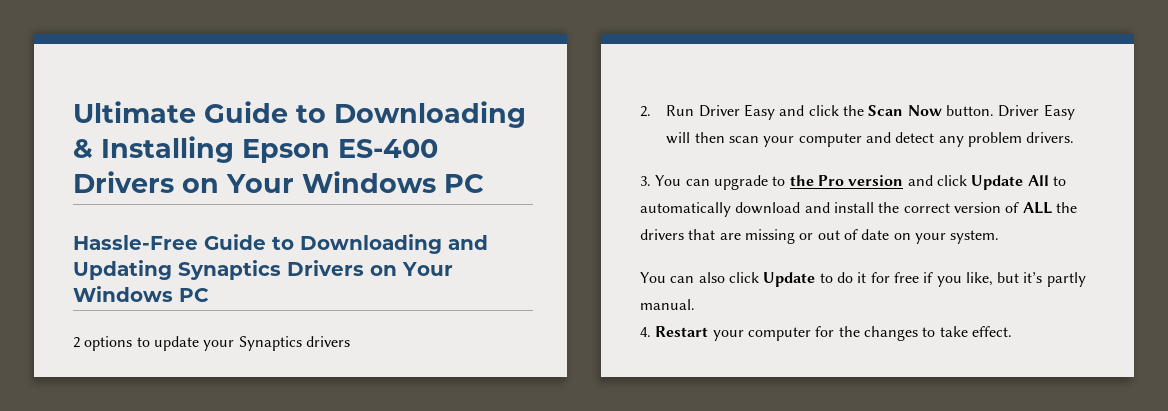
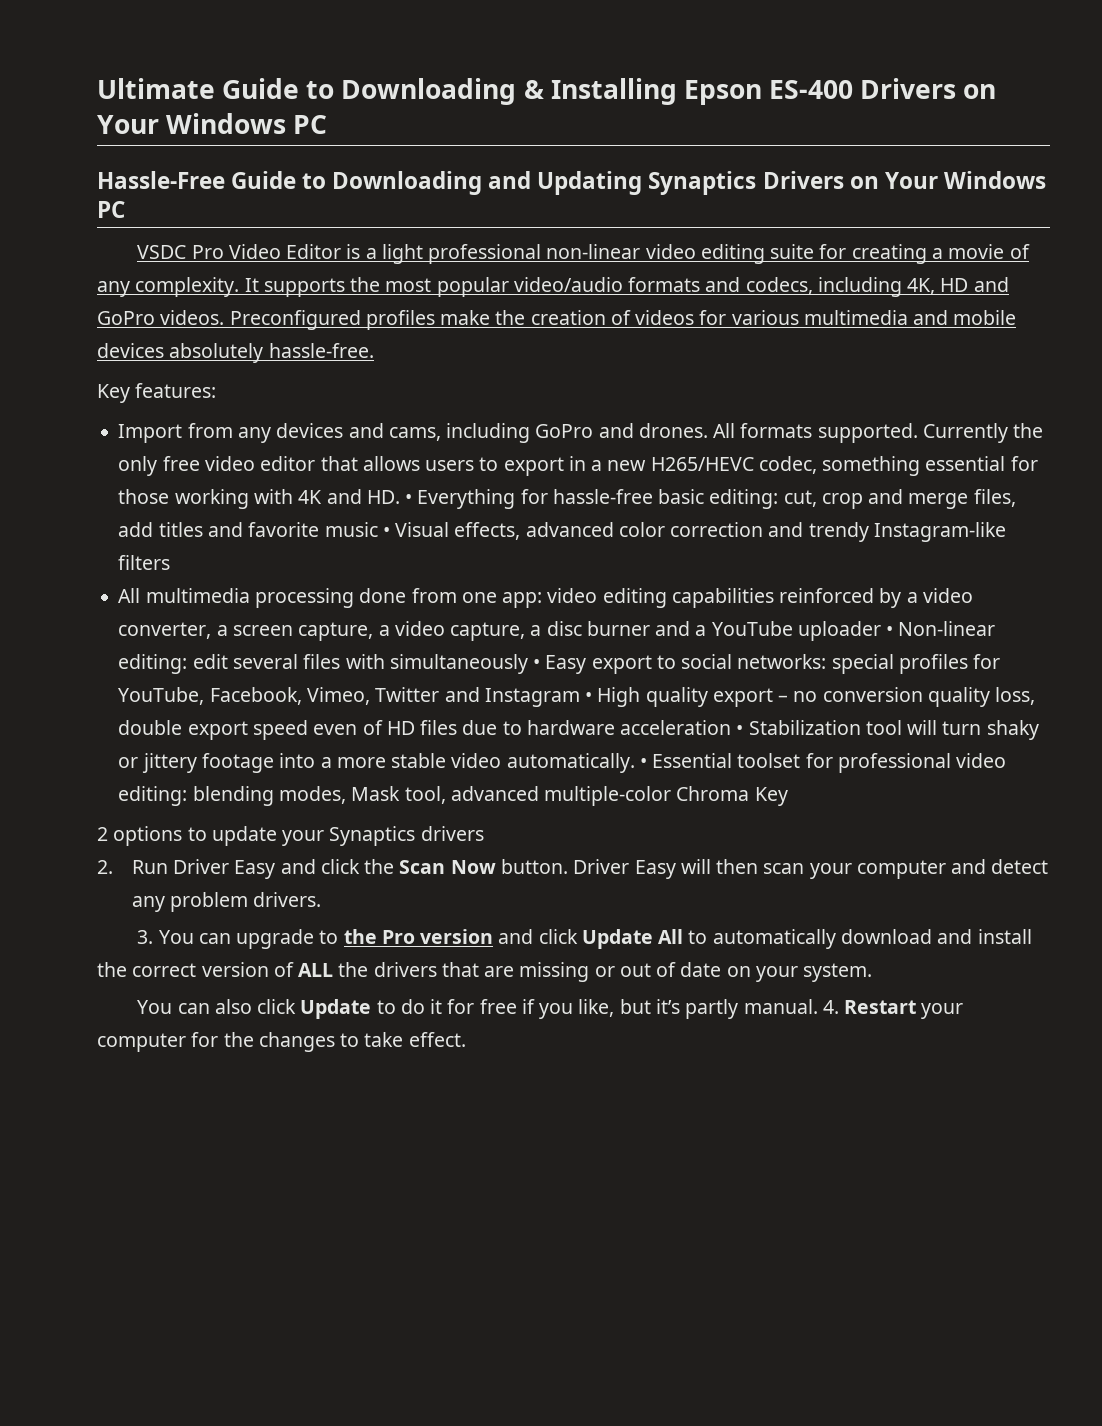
+ VSDC Pro Video Editor is a light professional non-linear video editing suite for creating a movie of any complexity. It supports the most popular video/audio formats and codecs, including 4K, HD and GoPro videos. Preconfigured profiles make the creation of videos for various multimedia and mobile devices absolutely hassle-free.
+ Key features:
+ Import from any devices and cams, including GoPro and drones. All formats supported. Сurrently the only free video editor that allows users to export in a new H265/HEVC codec, something essential for those working with 4K and HD. • Everything for hassle-free basic editing: cut, crop and merge files, add titles and favorite music • Visual effects, advanced color correction and trendy Instagram-like filters
+ All multimedia processing done from one app: video editing capabilities reinforced by a video converter, a screen capture, a video capture, a disc burner and a YouTube uploader • Non-linear editing: edit several files with simultaneously • Easy export to social networks: special profiles for YouTube, Facebook, Vimeo, Twitter and Instagram • High quality export – no conversion quality loss, double export speed even of HD files due to hardware acceleration • Stabilization tool will turn shaky or jittery footage into a more stable video automatically. • Essential toolset for professional video editing: blending modes, Mask tool, advanced multiple-color Chroma Key
- You can also click Update to do it for free if you like, but it’s partly manual.
- 4. Restart your computer for the changes to take effect.
+ You can also click Update to do it for free if you like, but it’s partly manual. 4. Restart your computer for the changes to take effect.

